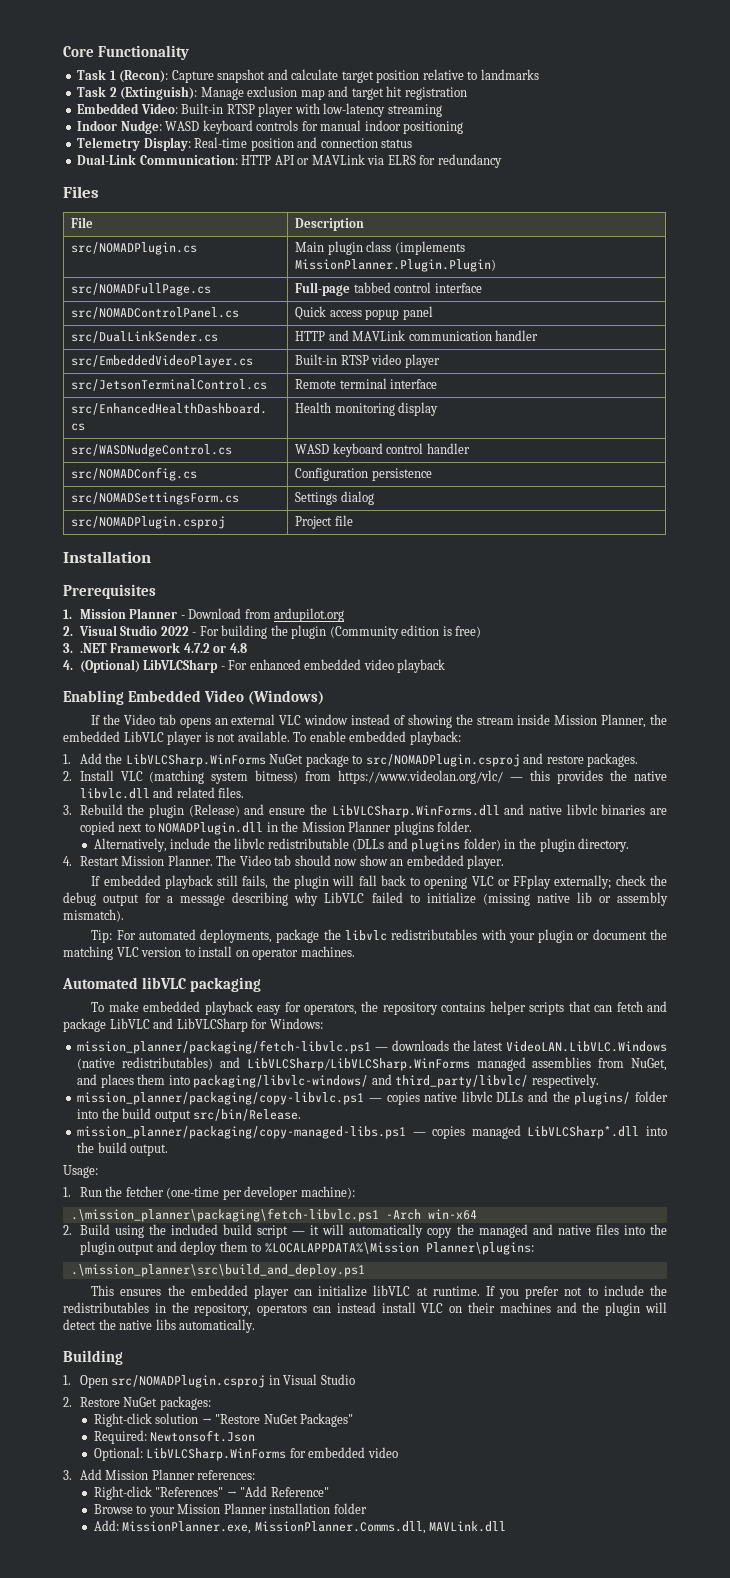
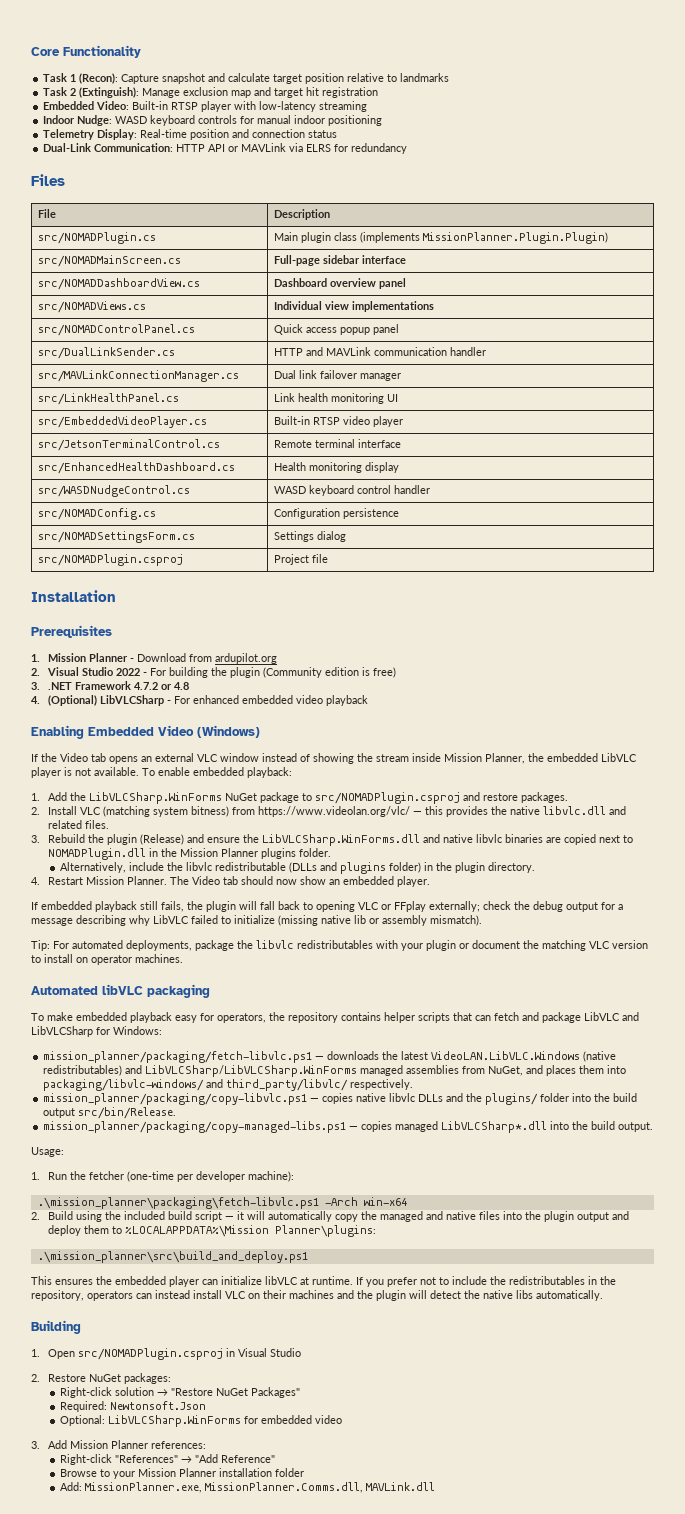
- src/NOMADFullPage.cs | Full-page tabbed control interface
+ src/NOMADMainScreen.cs | Full-page sidebar interface
+ src/NOMADDashboardView.cs | Dashboard overview panel
+ src/NOMADViews.cs | Individual view implementations
+ src/MAVLinkConnectionManager.cs | Dual link failover manager
+ src/LinkHealthPanel.cs | Link health monitoring UI

